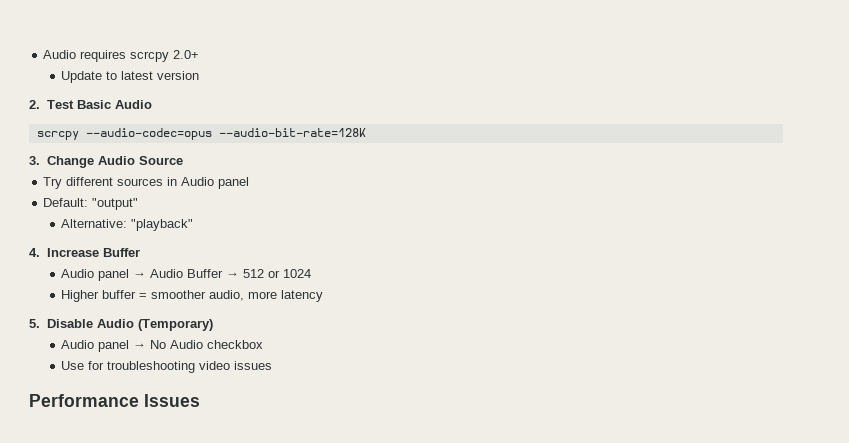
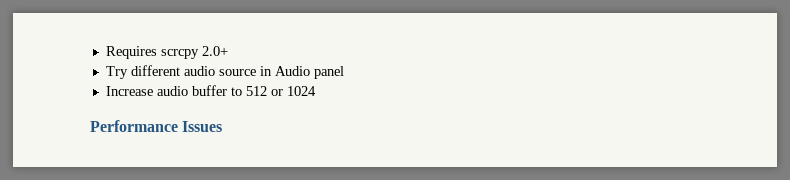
- Audio requires scrcpy 2.0+
+ Requires scrcpy 2.0+
- Update to latest version
- 2. Test Basic Audio
- scrcpy --audio-codec=opus --audio-bit-rate=128K
- 3. Change Audio Source
- Try different sources in Audio panel
+ Try different audio source in Audio panel
- Default: "output"
- Alternative: "playback"
- 4. Increase Buffer
- Audio panel → Audio Buffer → 512 or 1024
- Higher buffer = smoother audio, more latency
- 5. Disable Audio (Temporary)
- Audio panel → No Audio checkbox
- Use for troubleshooting video issues
+ Increase audio buffer to 512 or 1024

